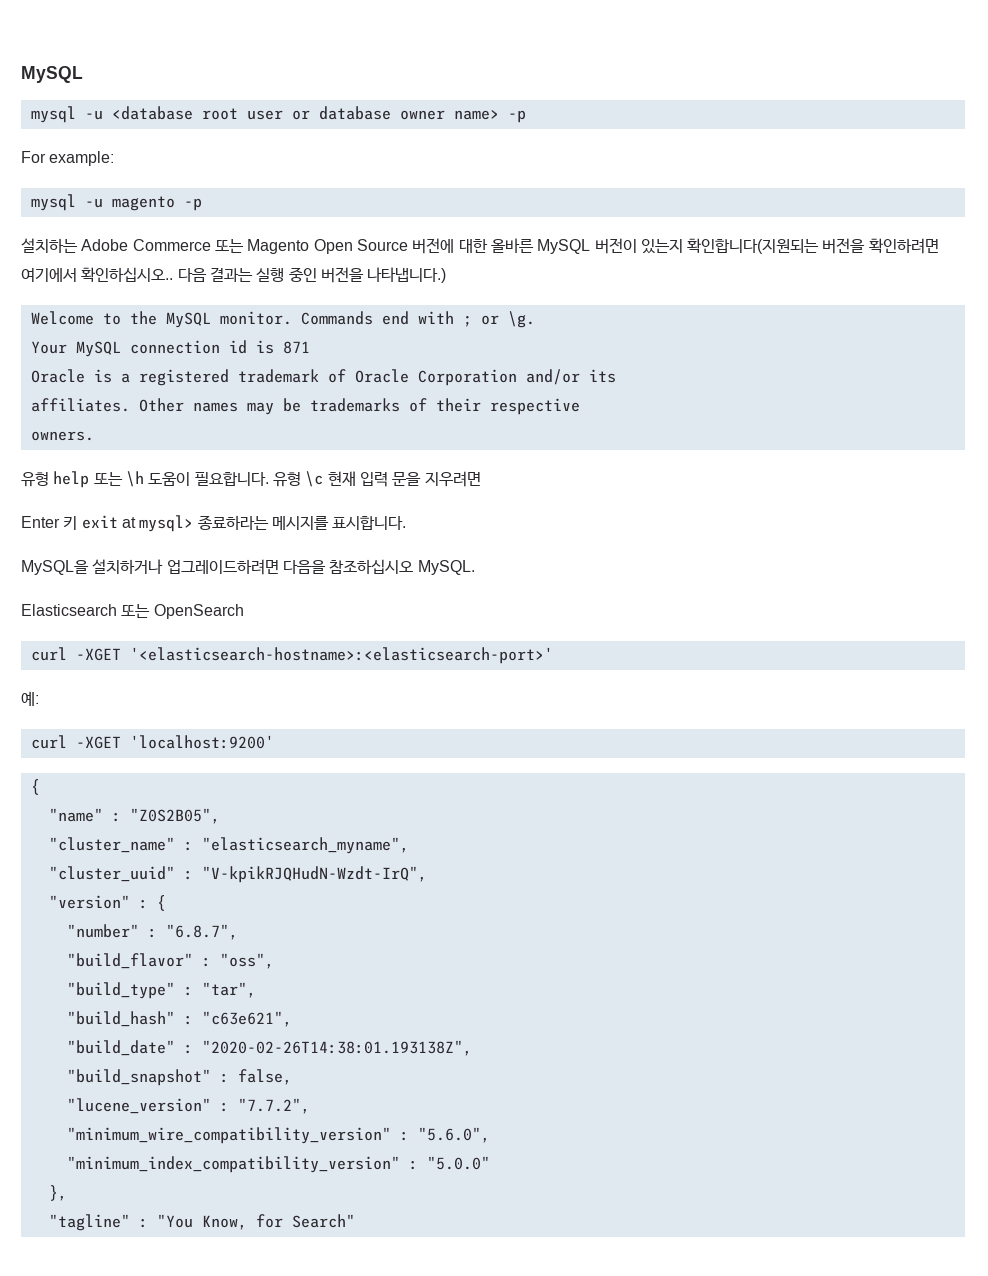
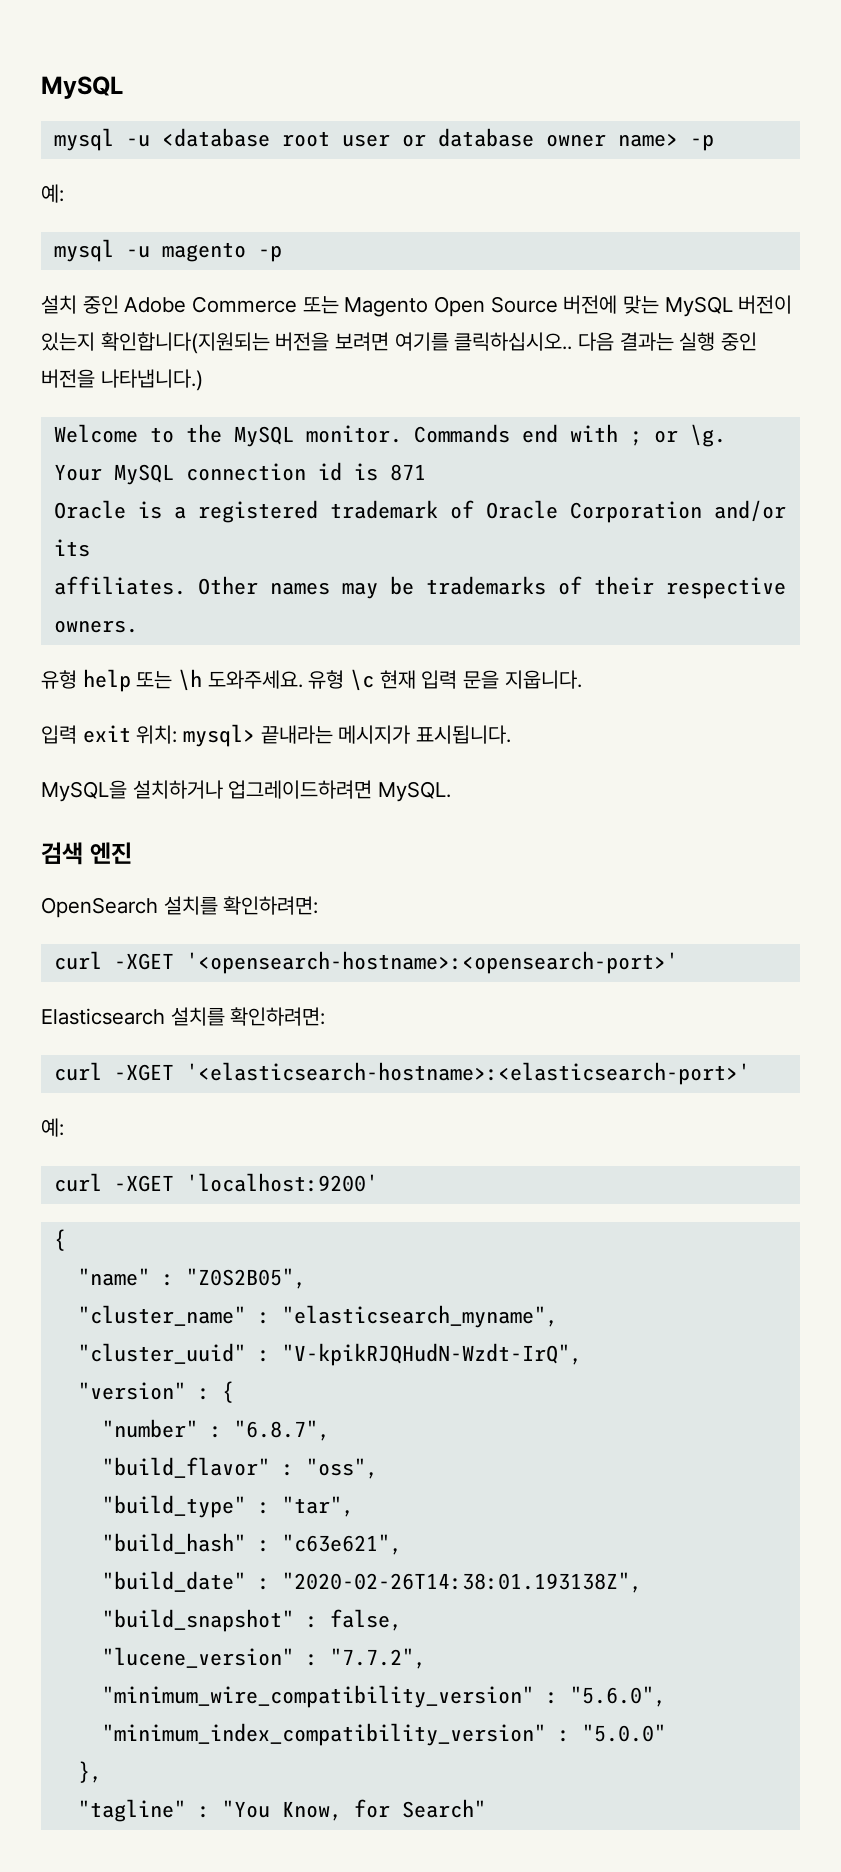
  mysql -u <database root user or database owner name> -p
- For example:
+ 예:
- 설치하는 Adobe Commerce 또는 Magento Open Source 버전에 대한 올바른 MySQL 버전이 있는지 확인합니다(지원되는 버전을 확인하려면 여기에서 확인하십시오..
+ 설치 중인 Adobe Commerce 또는 Magento Open Source 버전에 맞는 MySQL 버전이 있는지 확인합니다(지원되는 버전을 보려면 여기를 클릭하십시오..
- 유형 help 또는 \h 도움이 필요합니다.
+ 유형 help 또는 \h 도와주세요.
- 유형 \c 현재 입력 문을 지우려면
- Enter 키 exit at mysql> 종료하라는 메시지를 표시합니다.
+ 유형 \c 현재 입력 문을 지웁니다.
+ 입력 exit 위치: mysql> 끝내라는 메시지가 표시됩니다.
- MySQL을 설치하거나 업그레이드하려면 다음을 참조하십시오 MySQL.
+ MySQL을 설치하거나 업그레이드하려면 MySQL.
+ 검색 엔진
+ OpenSearch 설치를 확인하려면:
+ curl -XGET '<opensearch-hostname>:<opensearch-port>'
- Elasticsearch 또는 OpenSearch
+ Elasticsearch 설치를 확인하려면:

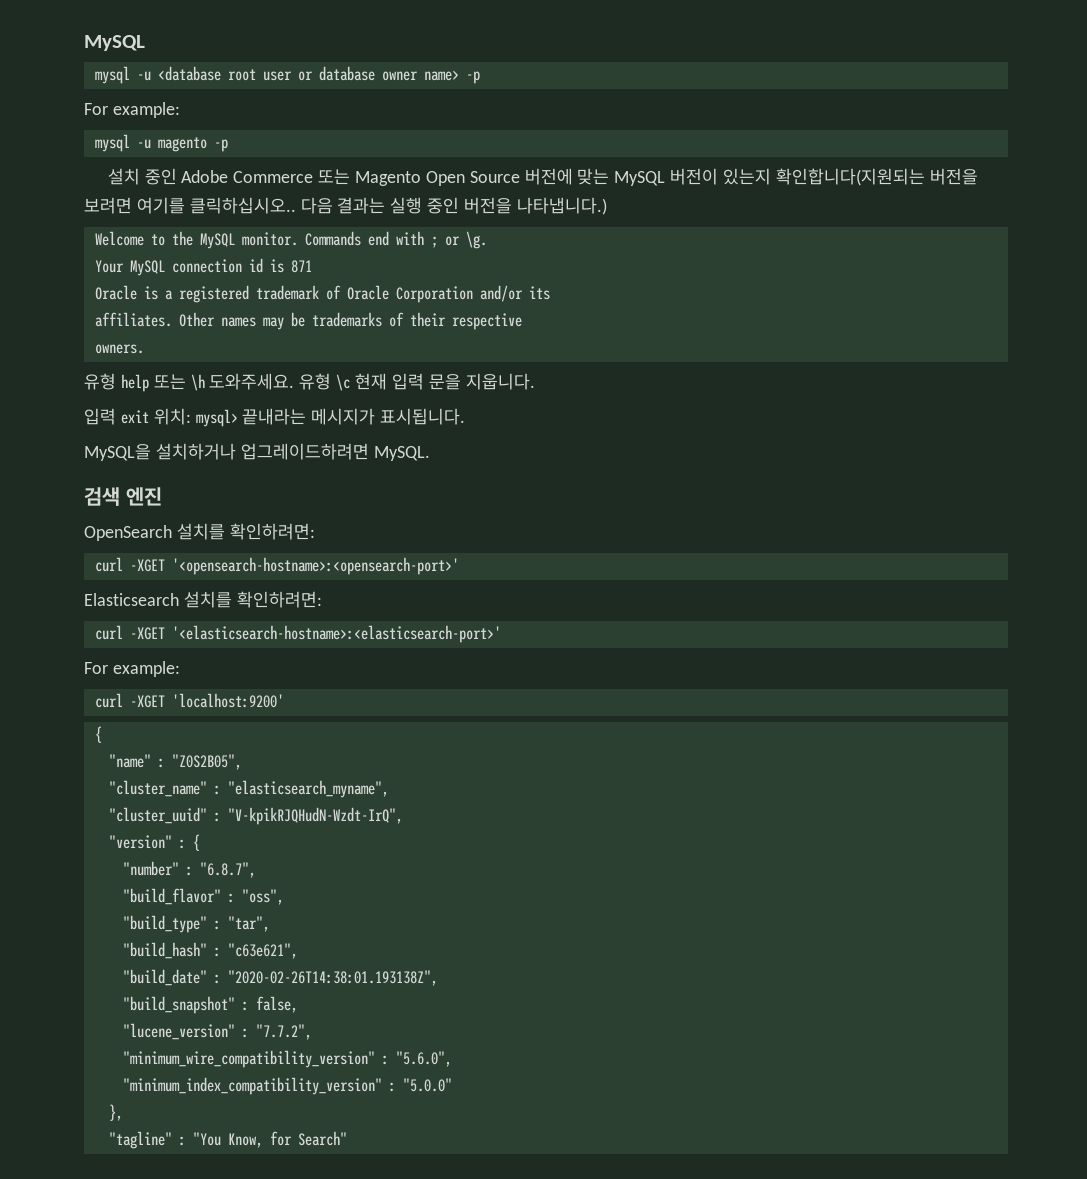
  mysql -u <database root user or database owner name> -p
- 예:
+ For example:
  curl -XGET '<elasticsearch-hostname>:<elasticsearch-port>'
- 예:
+ For example:

